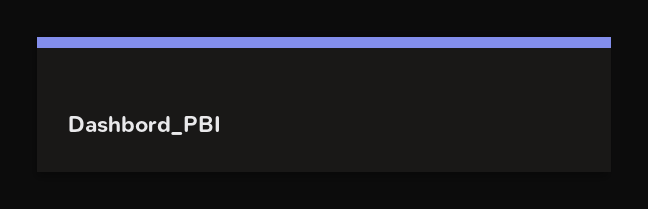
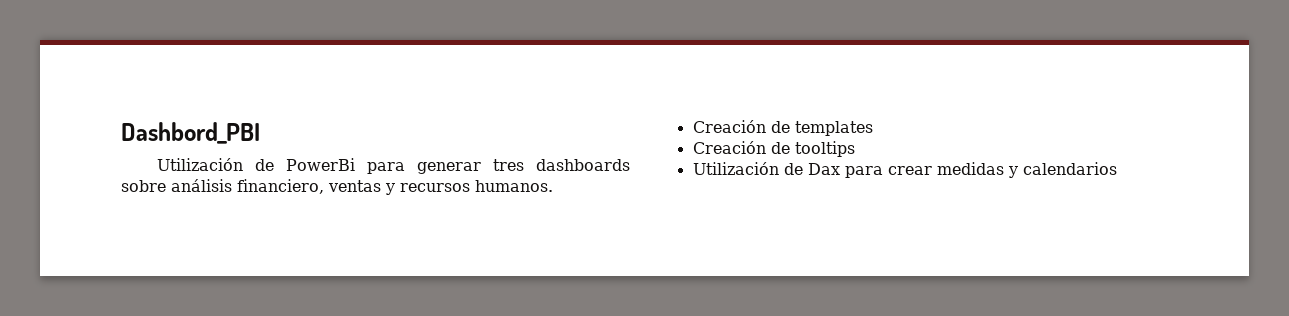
+ Utilización de PowerBi para generar tres dashboards sobre análisis financiero, ventas y recursos humanos.
+ Creación de templates
+ Creación de tooltips
+ Utilización de Dax para crear medidas y calendarios

